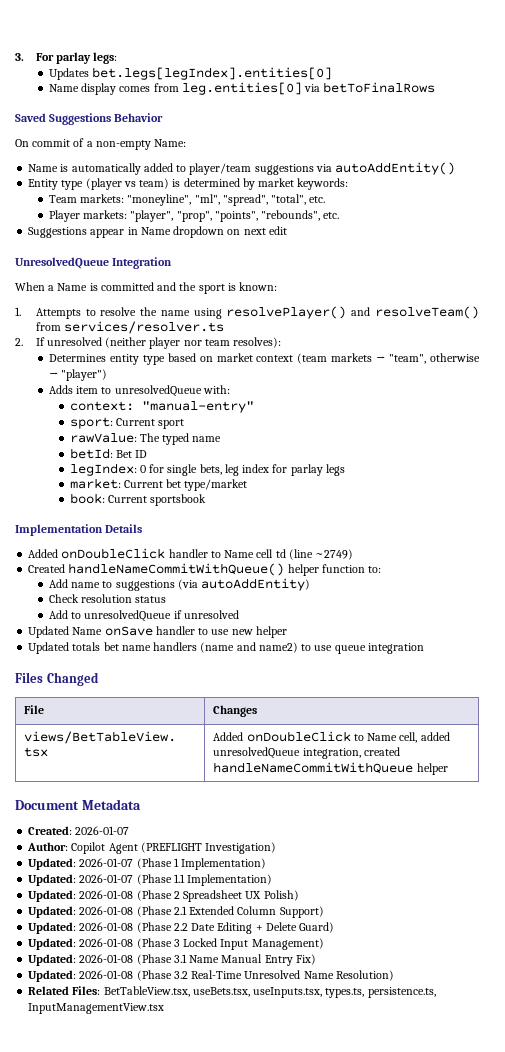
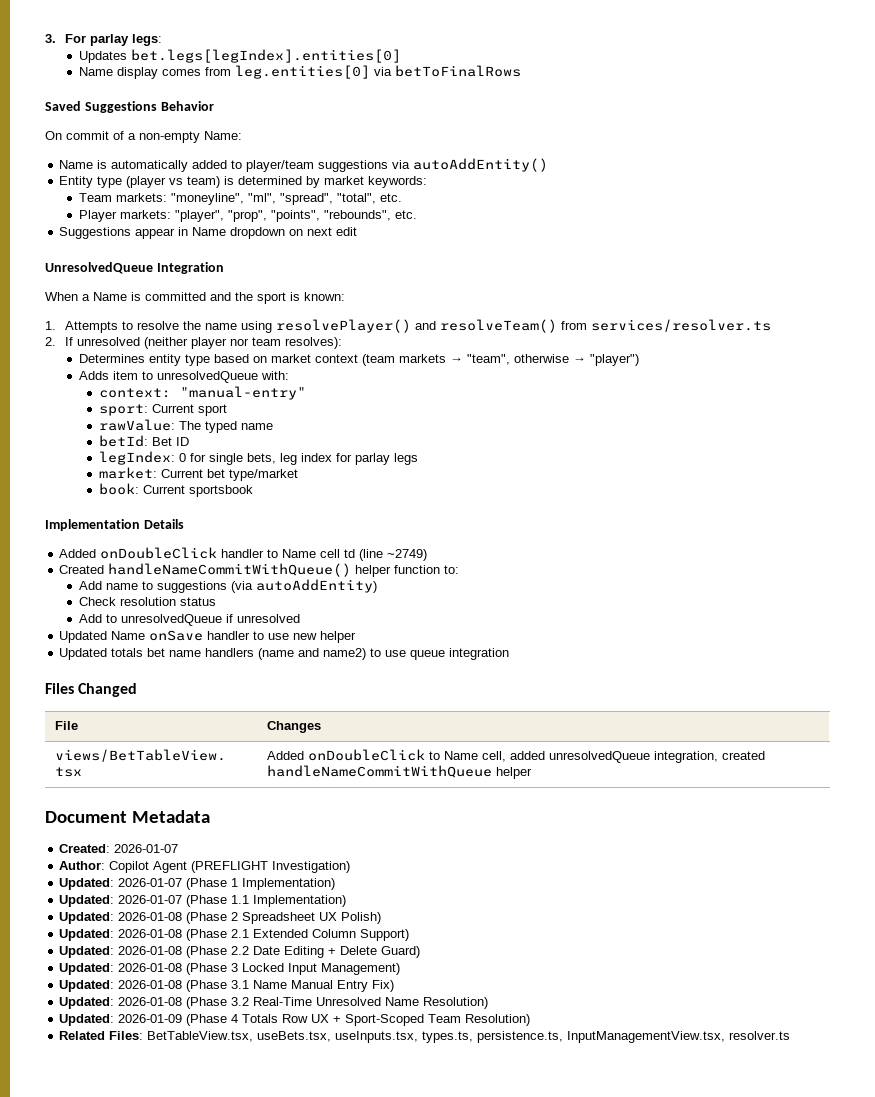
+ Updated: 2026-01-09 (Phase 4 Totals Row UX + Sport-Scoped Team Resolution)
- Related Files: BetTableView.tsx, useBets.tsx, useInputs.tsx, types.ts, persistence.ts, InputManagementView.tsx
+ Related Files: BetTableView.tsx, useBets.tsx, useInputs.tsx, types.ts, persistence.ts, InputManagementView.tsx, resolver.ts

